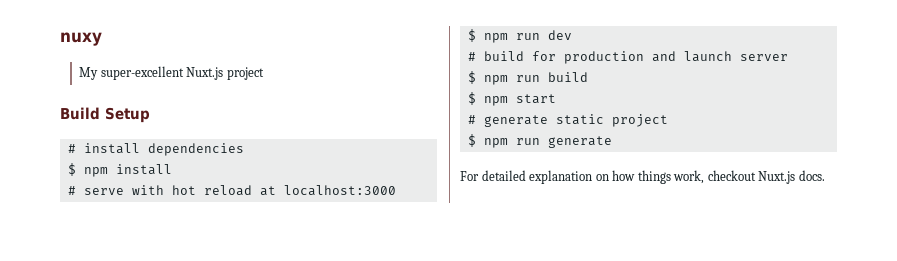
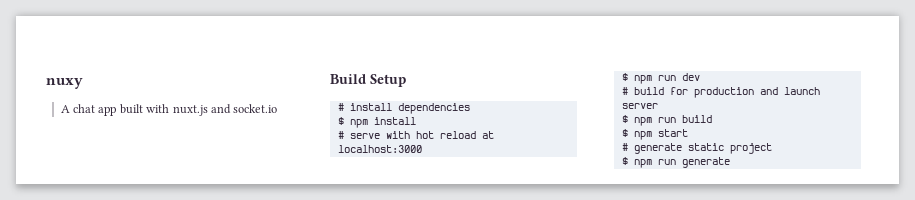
- My super-excellent Nuxt.js project
+ A chat app built with nuxt.js and socket.io
- For detailed explanation on how things work, checkout Nuxt.js docs.

